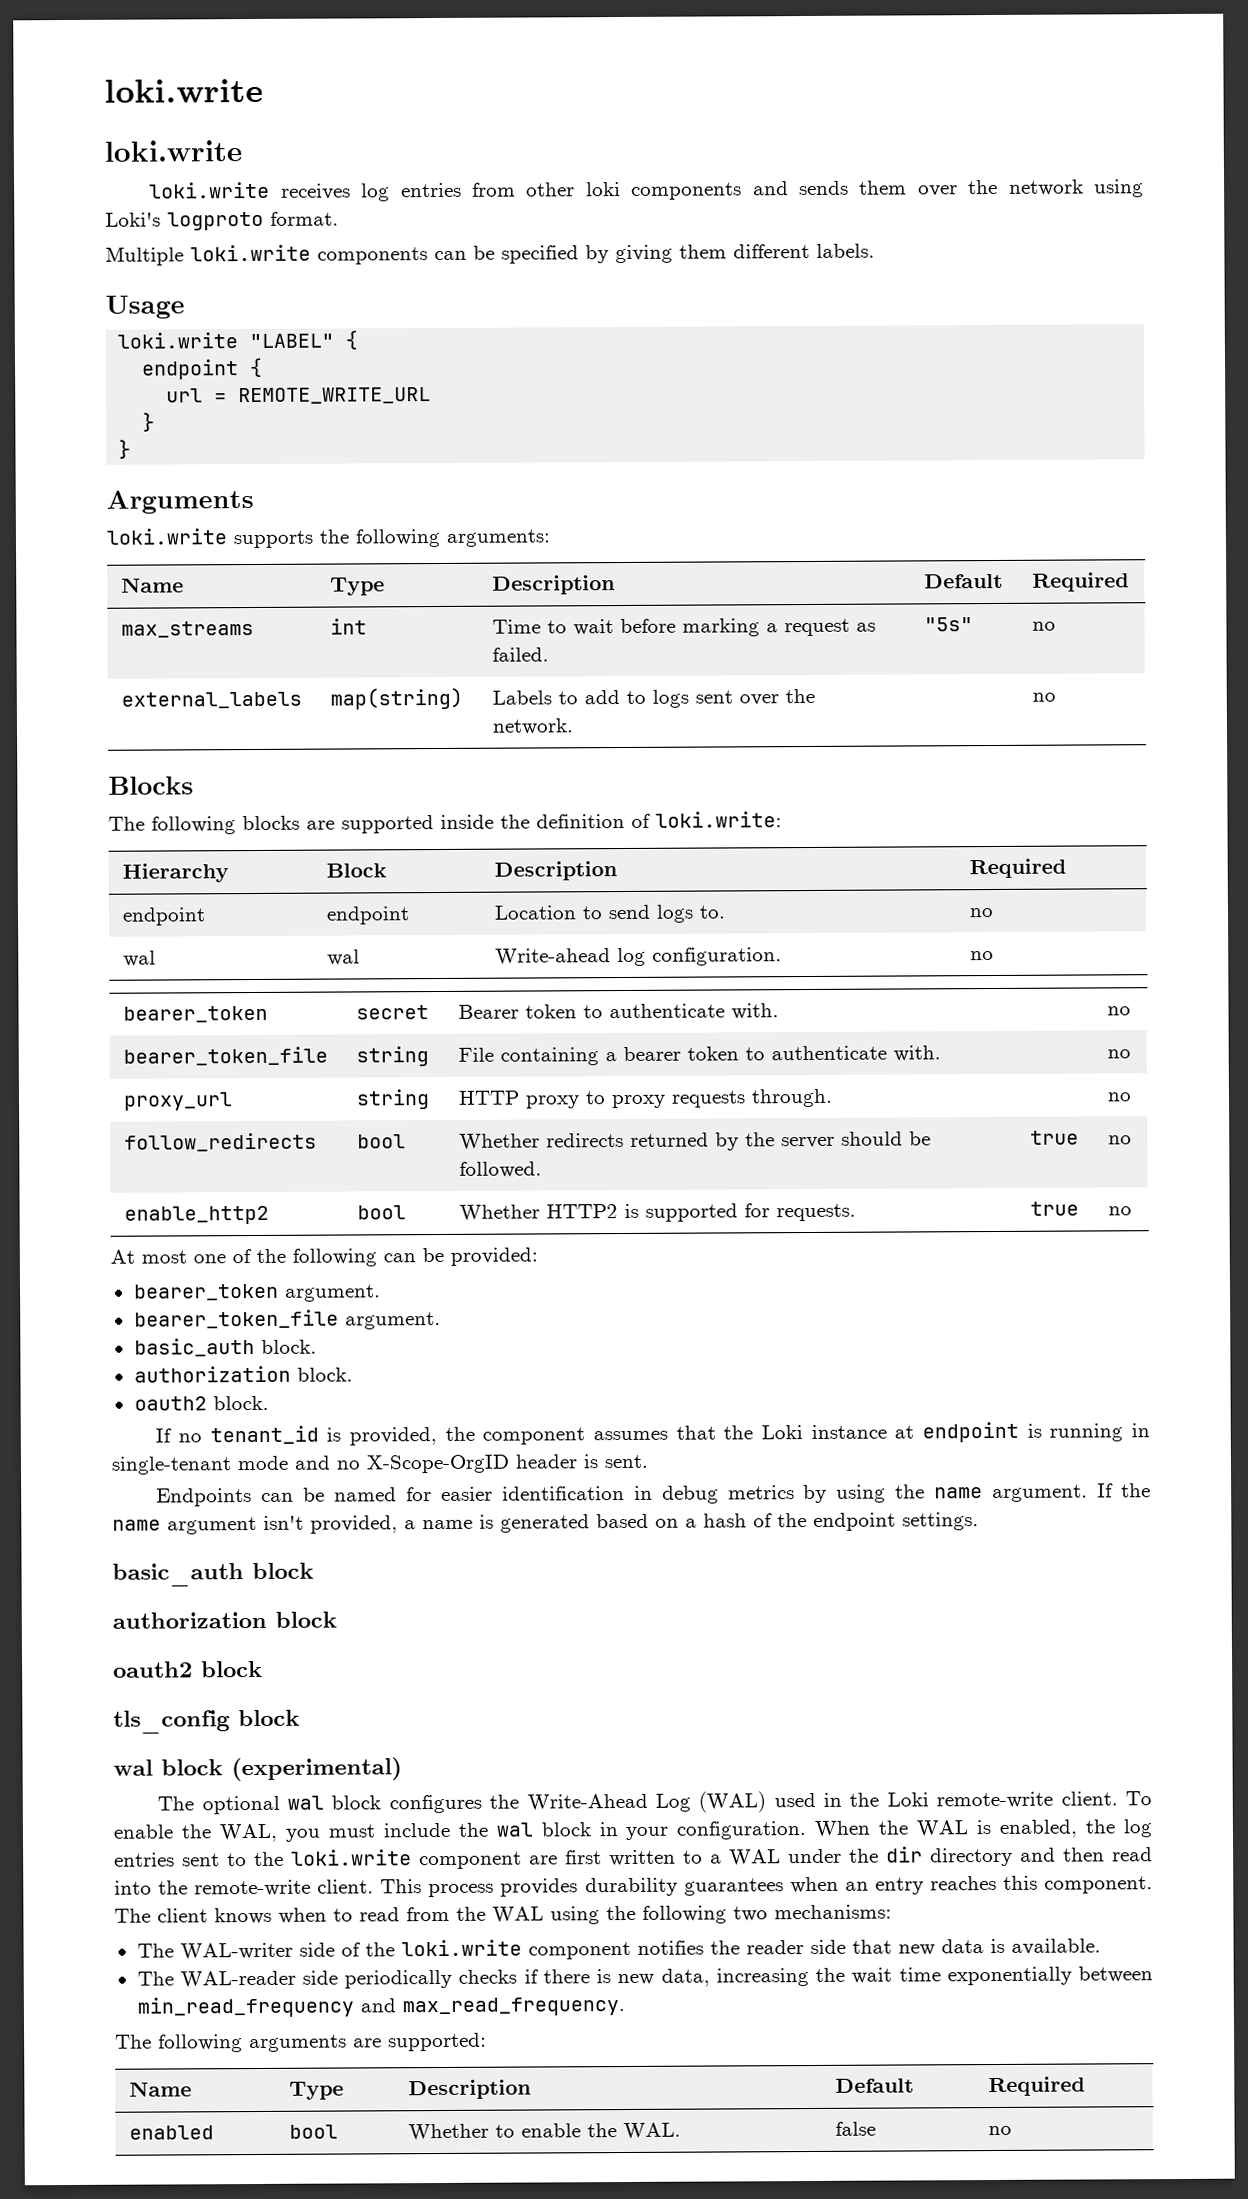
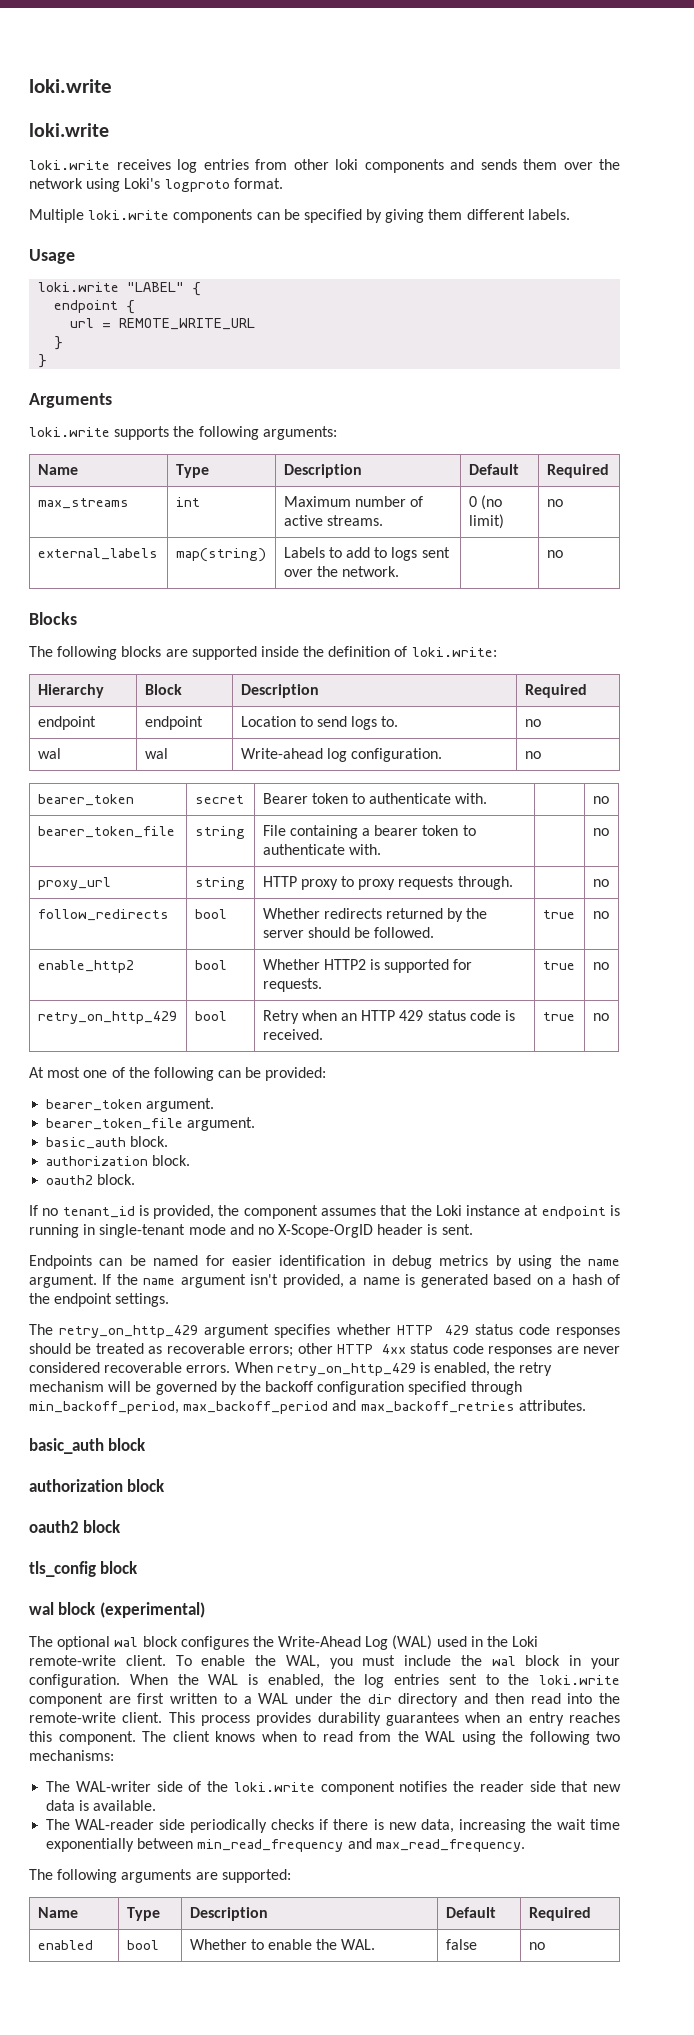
- max_streams | int | Time to wait before marking a request as failed. | "5s" | no
+ max_streams | int | Maximum number of active streams. | 0 (no limit) | no
+ retry_on_http_429 | bool | Retry when an HTTP 429 status code is received. | true | no
+ The retry_on_http_429 argument specifies whether HTTP 429 status code responses should be treated as recoverable errors; other HTTP 4xx status code responses are never considered recoverable errors. When retry_on_http_429 is enabled, the retry mechanism will be governed by the backoff configuration specified through min_backoff_period, max_backoff_period and max_backoff_retries attributes.

